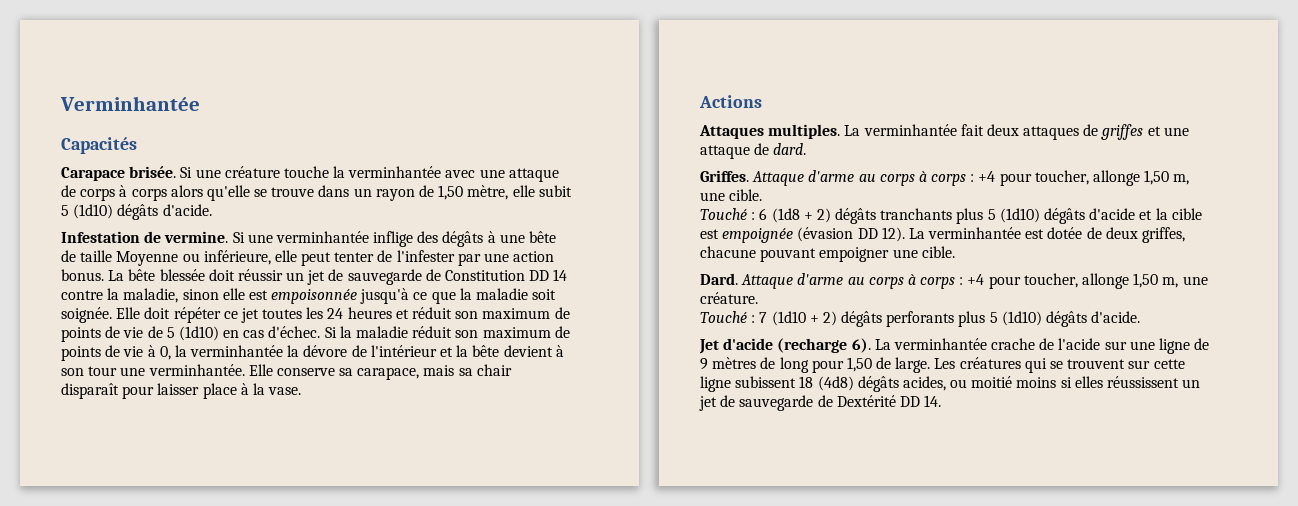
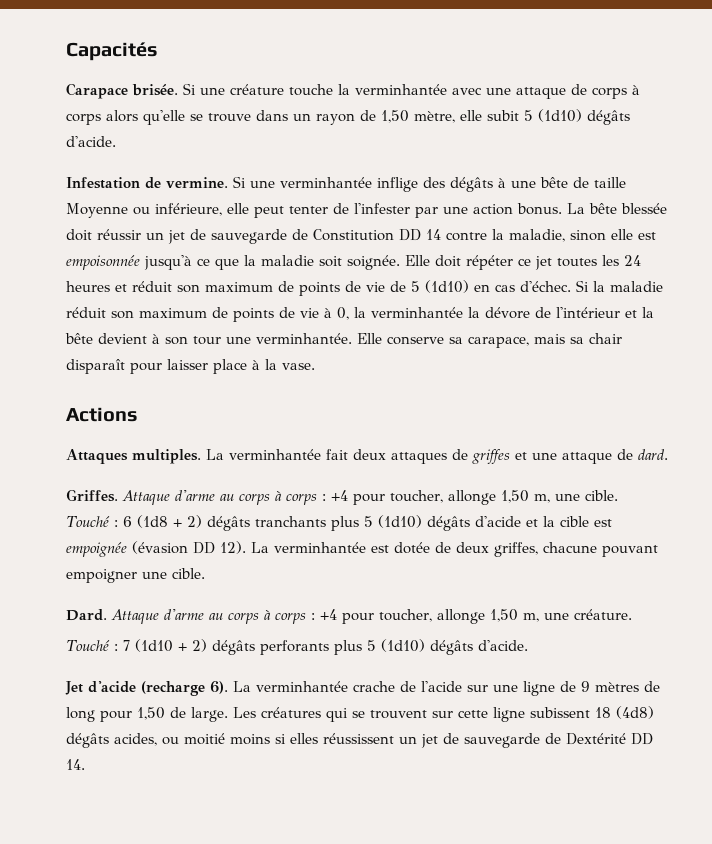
- Verminhantée

